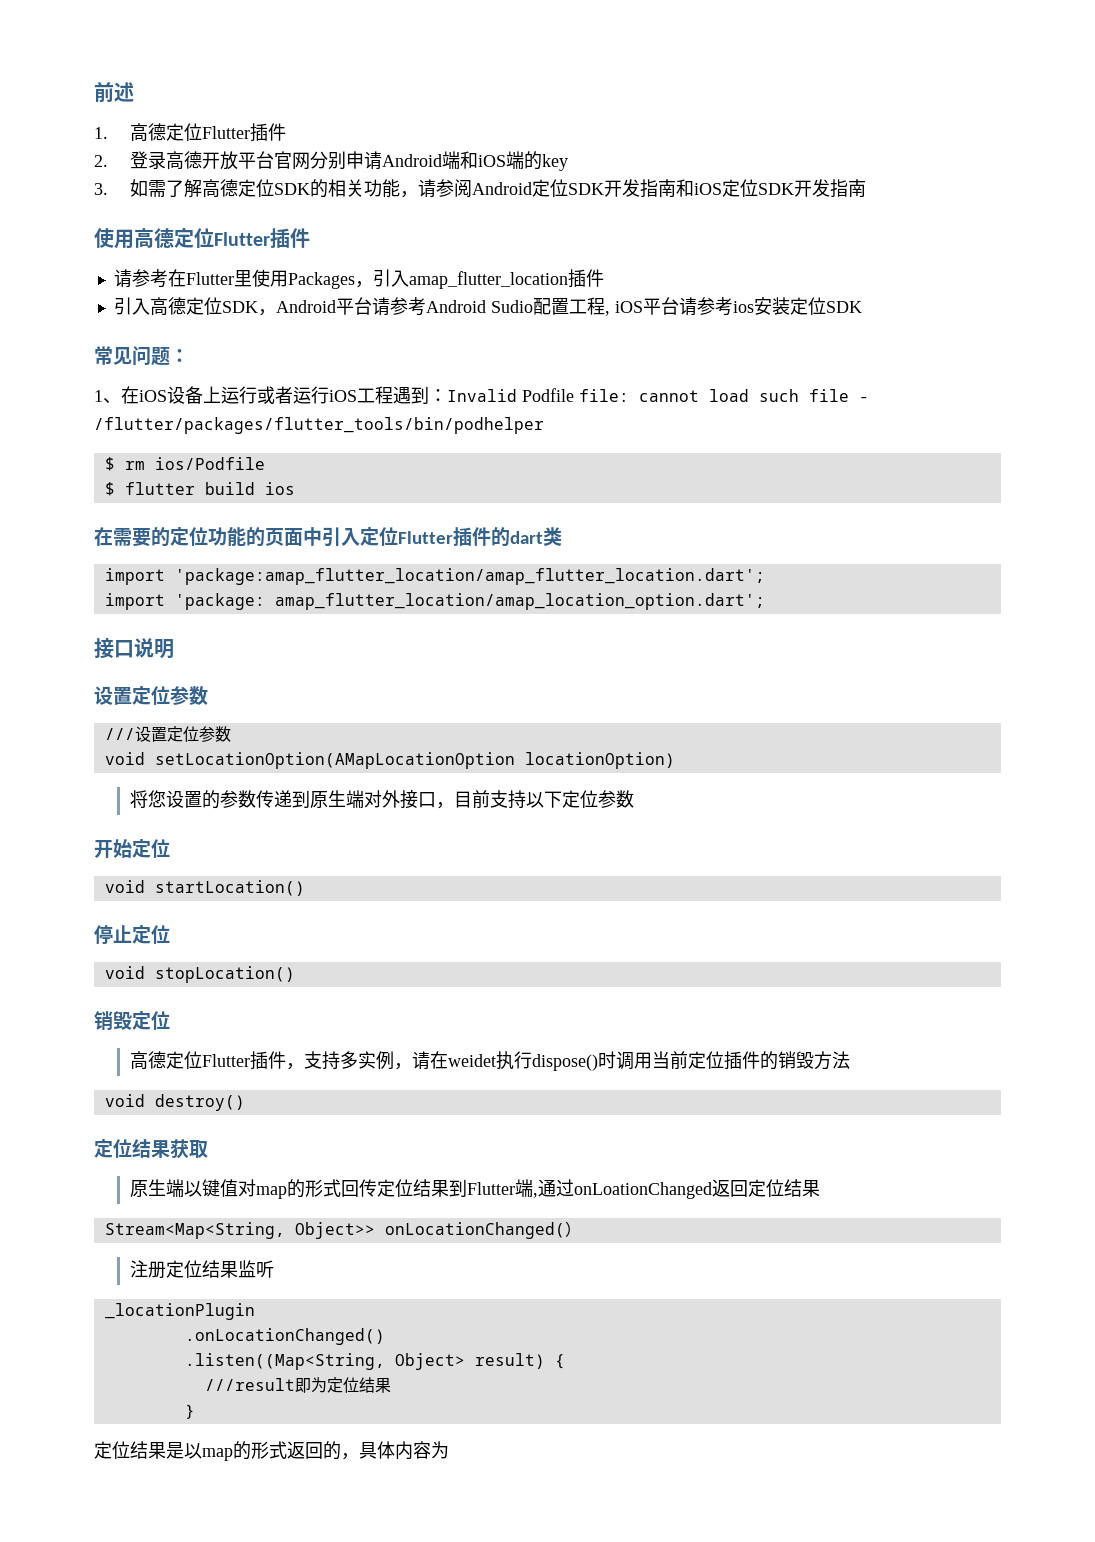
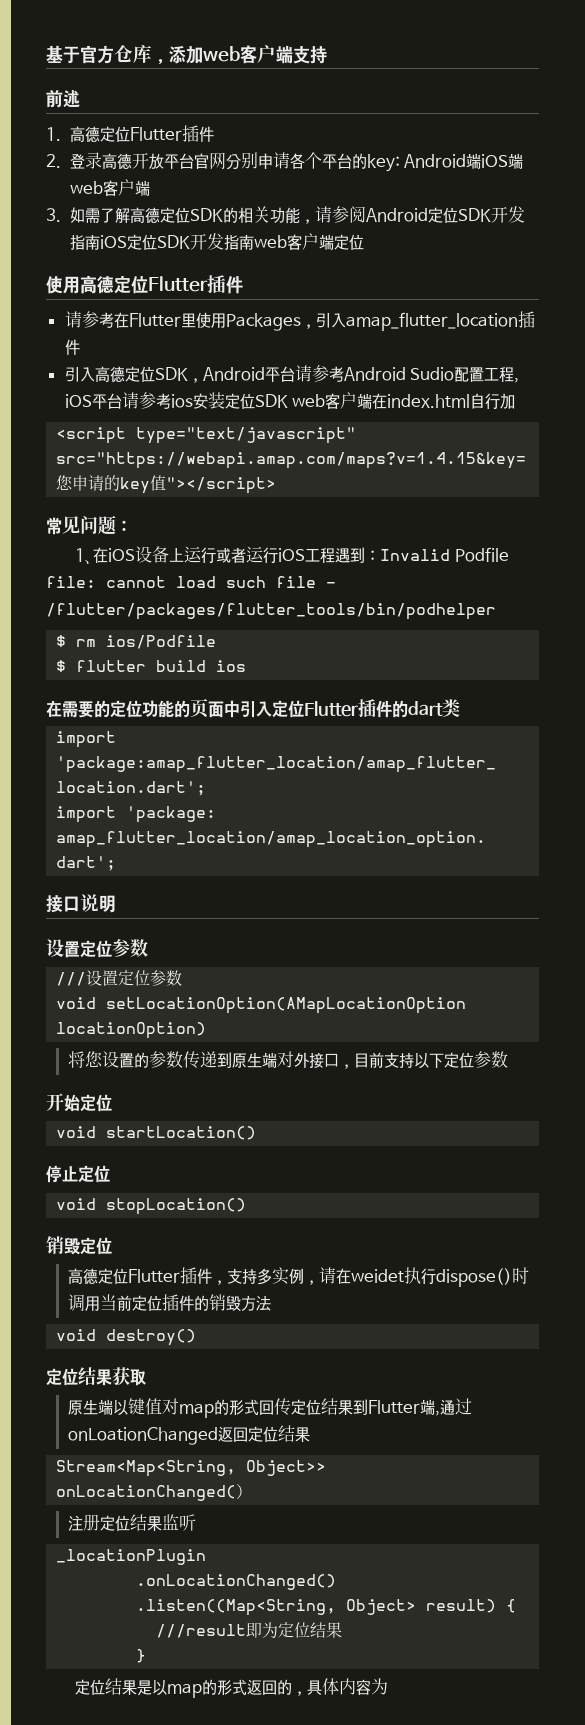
+ 基于官方仓库，添加web客户端支持
- 2.登录高德开放平台官网分别申请Android端和iOS端的key
+ 2.登录高德开放平台官网分别申请各个平台的key: Android端iOS端web客户端
- 3.如需了解高德定位SDK的相关功能，请参阅Android定位SDK开发指南和iOS定位SDK开发指南
+ 3.如需了解高德定位SDK的相关功能，请参阅Android定位SDK开发指南iOS定位SDK开发指南web客户端定位
- 引入高德定位SDK，Android平台请参考Android Sudio配置工程, iOS平台请参考ios安装定位SDK
+ 引入高德定位SDK，Android平台请参考Android Sudio配置工程, iOS平台请参考ios安装定位SDK web客户端在index.html自行加
+ <script type="text/javascript" src="https://webapi.amap.com/maps?v=1.4.15&key=您申请的key值"></script>

